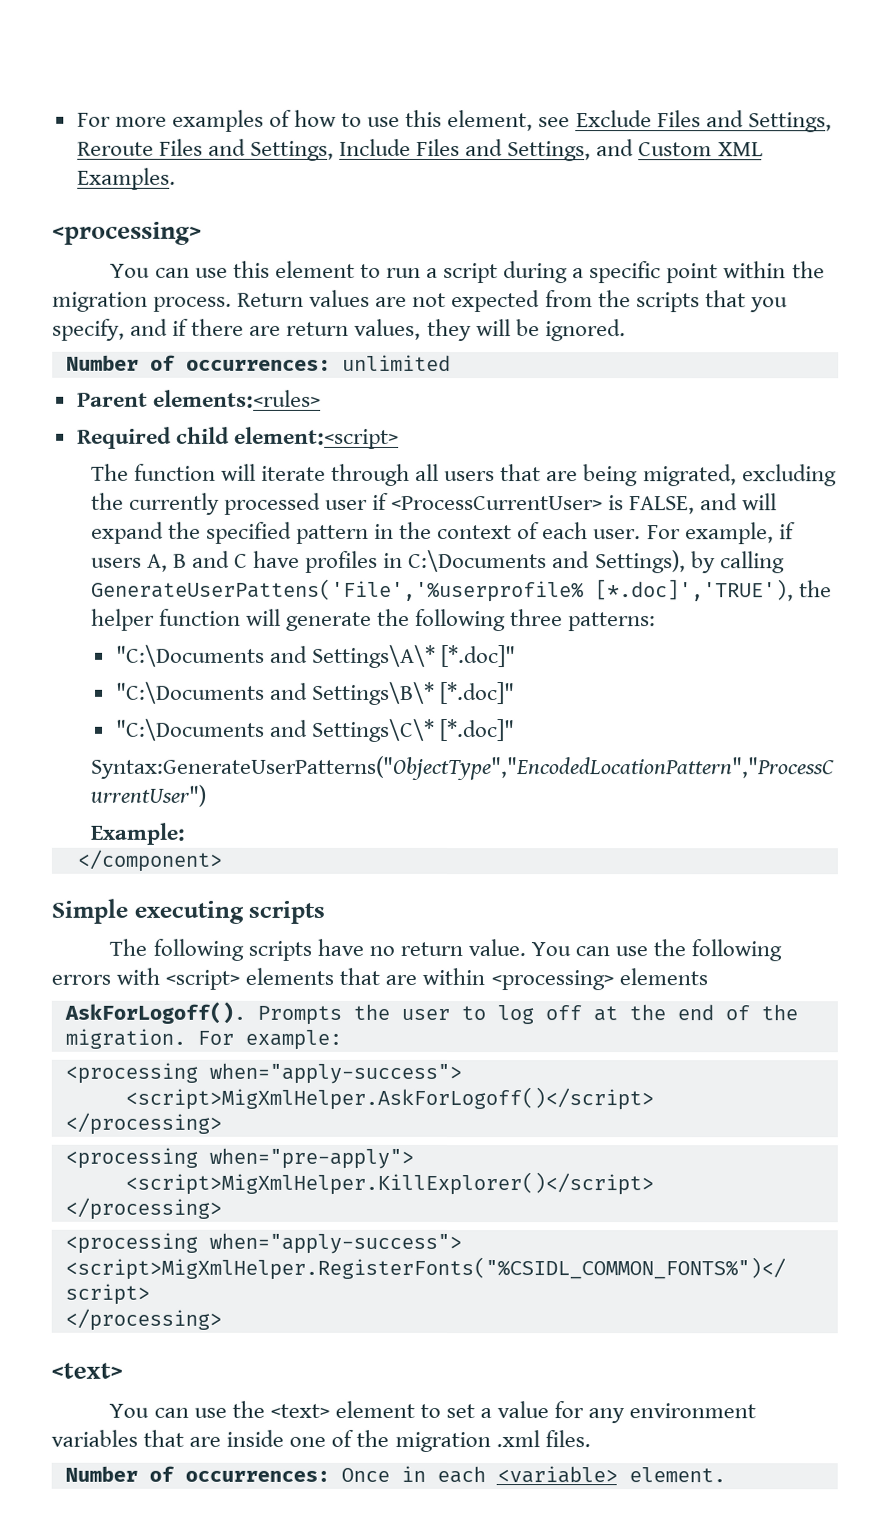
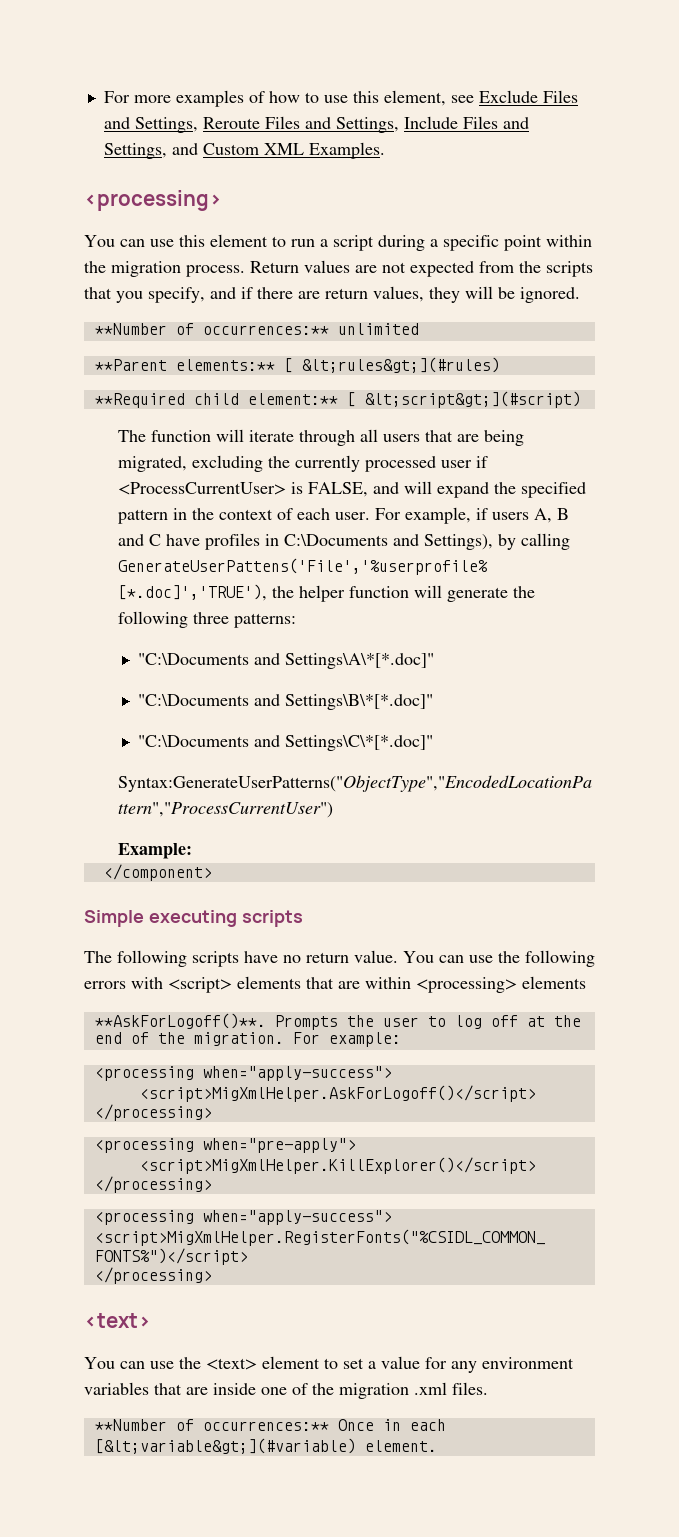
- Number of occurrences: unlimited
- Parent elements:<rules>
- Required child element:<script>
+ **Number of occurrences:** unlimited
+ **Parent elements:** [ &lt;rules&gt;](#rules)
+ **Required child element:** [ &lt;script&gt;](#script)
- "C:\Documents and Settings\A\* [*.doc]"
- "C:\Documents and Settings\B\* [*.doc]"
- "C:\Documents and Settings\C\* [*.doc]"
+ "C:\Documents and Settings\A\*[*.doc]"
+ "C:\Documents and Settings\B\*[*.doc]"
+ "C:\Documents and Settings\C\*[*.doc]"
- AskForLogoff().
+ **AskForLogoff()**.
- Number of occurrences: Once in each <variable> element.
+ **Number of occurrences:** Once in each [&lt;variable&gt;](#variable) element.

